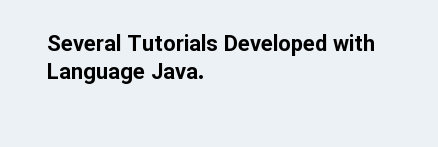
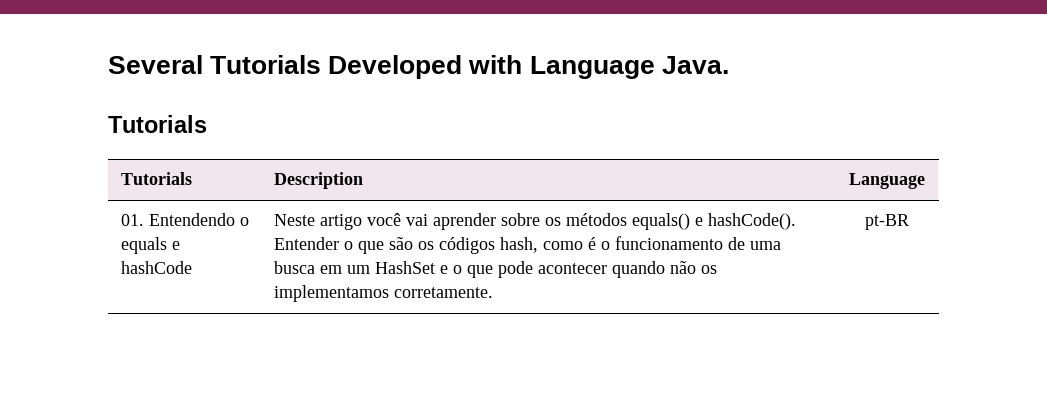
  Several Tutorials Developed with Language Java.
+ Tutorials
+ Tutorials | Description | Language
+ 01. Entendendo o equals e hashCode | Neste artigo você vai aprender sobre os métodos equals() e hashCode(). Entender o que são os códigos hash, como é o funcionamento de uma busca em um HashSet e o que pode acontecer quando não os implementamos corretamente. | pt-BR

